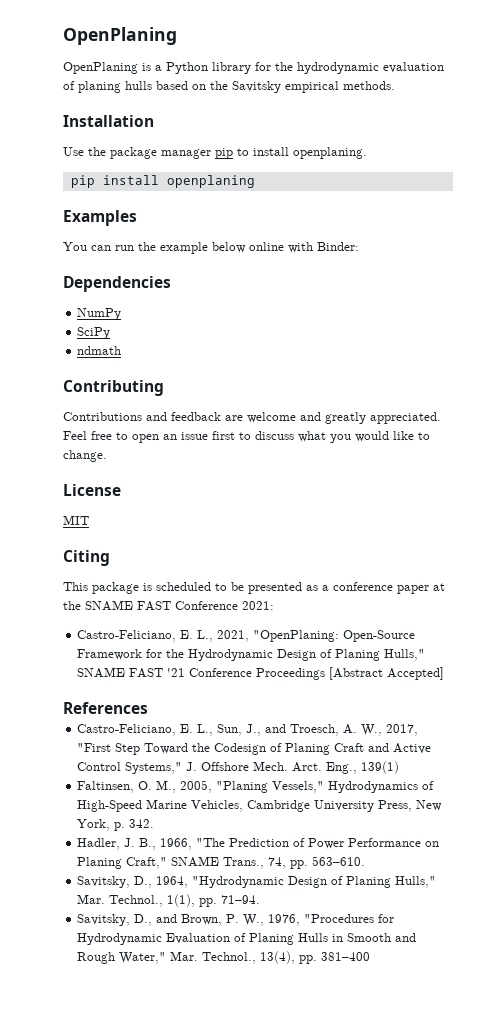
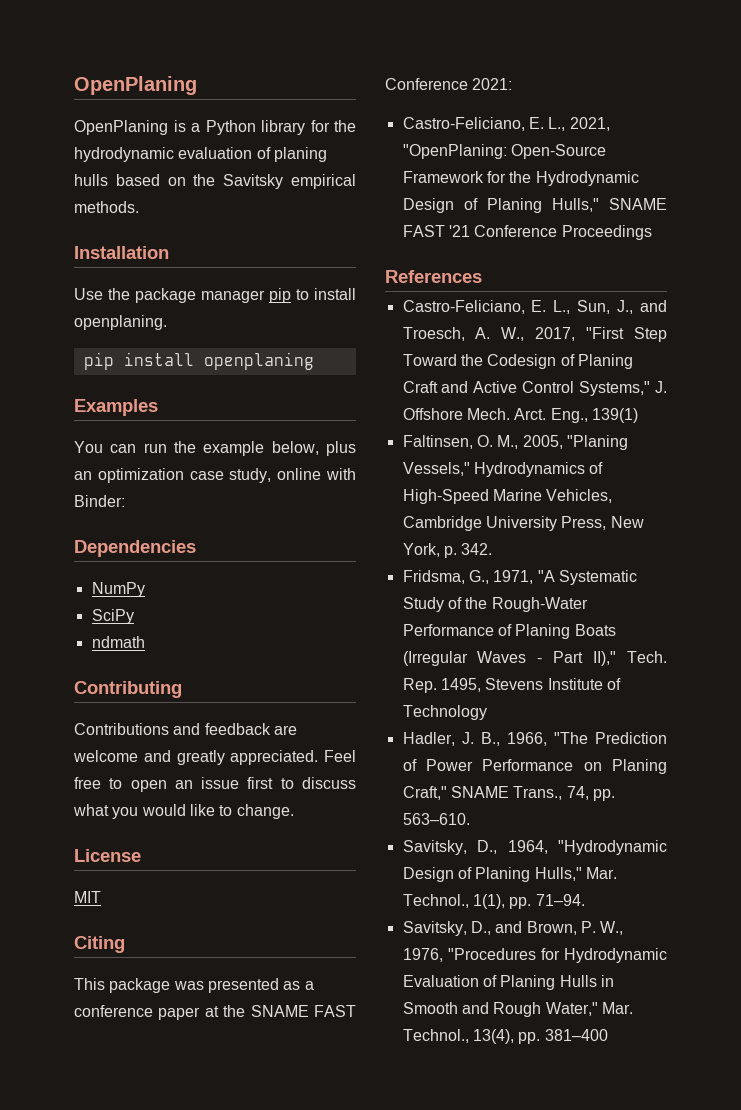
- You can run the example below online with Binder:
+ You can run the example below, plus an optimization case study, online with Binder:
- This package is scheduled to be presented as a conference paper at the SNAME FAST Conference 2021:
+ This package was presented as a conference paper at the SNAME FAST Conference 2021:
- Castro-Feliciano, E. L., 2021, "OpenPlaning: Open-Source Framework for the Hydrodynamic Design of Planing Hulls," SNAME FAST '21 Conference Proceedings [Abstract Accepted]
+ Castro-Feliciano, E. L., 2021, "OpenPlaning: Open-Source Framework for the Hydrodynamic Design of Planing Hulls," SNAME FAST '21 Conference Proceedings
+ Fridsma, G., 1971, "A Systematic Study of the Rough-Water Performance of Planing Boats (Irregular Waves - Part II)," Tech. Rep. 1495, Stevens Institute of Technology

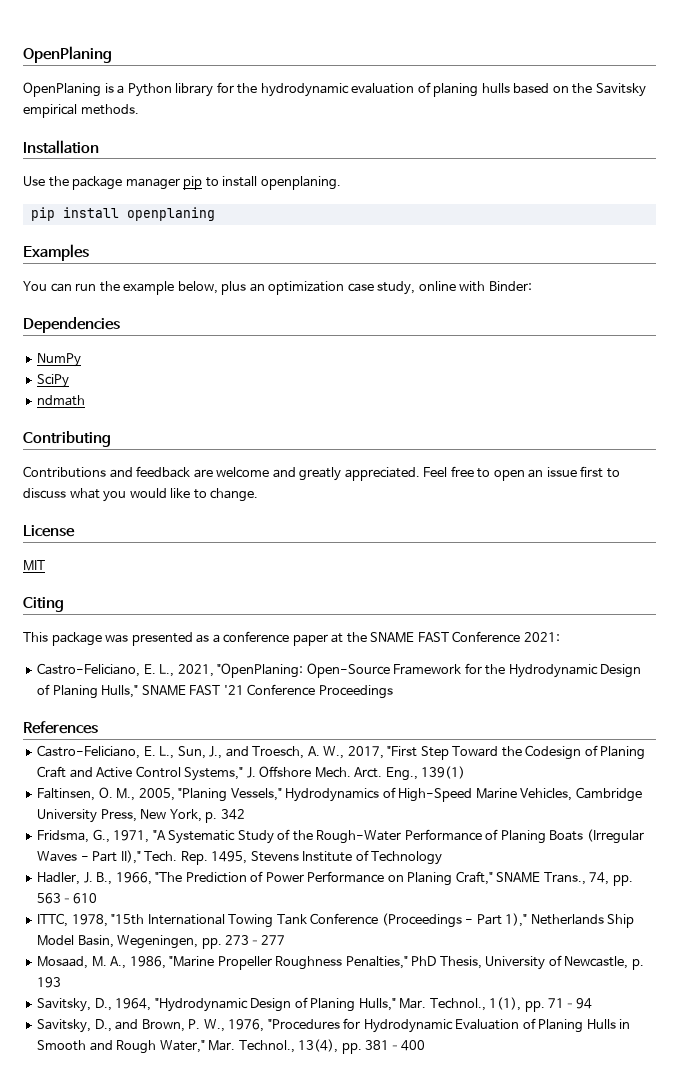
- Faltinsen, O. M., 2005, "Planing Vessels," Hydrodynamics of High-Speed Marine Vehicles, Cambridge University Press, New York, p. 342.
+ Faltinsen, O. M., 2005, "Planing Vessels," Hydrodynamics of High-Speed Marine Vehicles, Cambridge University Press, New York, p. 342
- Hadler, J. B., 1966, "The Prediction of Power Performance on Planing Craft," SNAME Trans., 74, pp. 563–610.
+ Hadler, J. B., 1966, "The Prediction of Power Performance on Planing Craft," SNAME Trans., 74, pp. 563–610
+ ITTC, 1978, "15th International Towing Tank Conference (Proceedings - Part 1)," Netherlands Ship Model Basin, Wegeningen, pp. 273–277
+ Mosaad, M. A., 1986, "Marine Propeller Roughness Penalties," PhD Thesis, University of Newcastle, p. 193
- Savitsky, D., 1964, "Hydrodynamic Design of Planing Hulls," Mar. Technol., 1(1), pp. 71–94.
+ Savitsky, D., 1964, "Hydrodynamic Design of Planing Hulls," Mar. Technol., 1(1), pp. 71–94

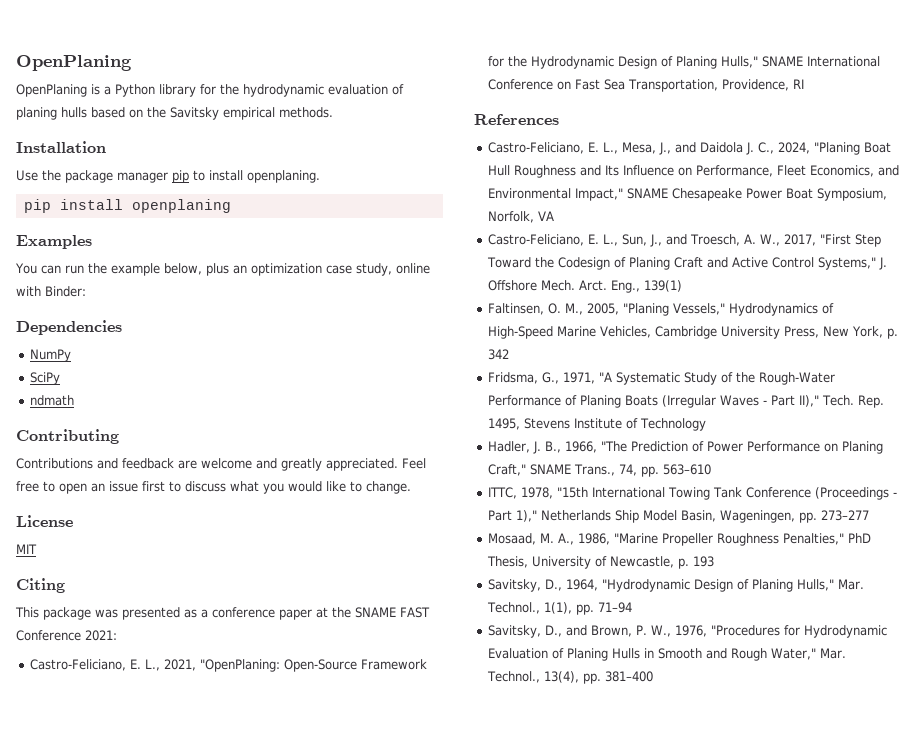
- Castro-Feliciano, E. L., 2021, "OpenPlaning: Open-Source Framework for the Hydrodynamic Design of Planing Hulls," SNAME FAST '21 Conference Proceedings
+ Castro-Feliciano, E. L., 2021, "OpenPlaning: Open-Source Framework for the Hydrodynamic Design of Planing Hulls," SNAME International Conference on Fast Sea Transportation, Providence, RI
  References
+ Castro-Feliciano, E. L., Mesa, J., and Daidola J. C., 2024, "Planing Boat Hull Roughness and Its Influence on Performance, Fleet Economics, and Environmental Impact," SNAME Chesapeake Power Boat Symposium, Norfolk, VA
- ITTC, 1978, "15th International Towing Tank Conference (Proceedings - Part 1)," Netherlands Ship Model Basin, Wegeningen, pp. 273–277
+ ITTC, 1978, "15th International Towing Tank Conference (Proceedings - Part 1)," Netherlands Ship Model Basin, Wageningen, pp. 273–277

